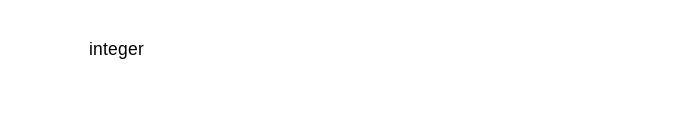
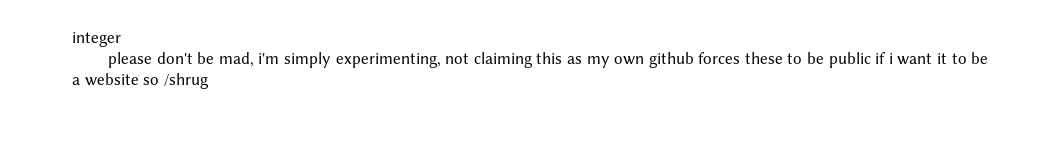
+ please don't be mad, i'm simply experimenting, not claiming this as my own github forces these to be public if i want it to be a website so /shrug

